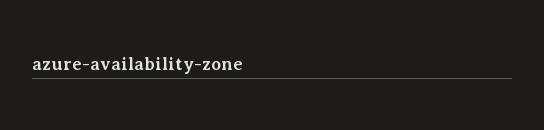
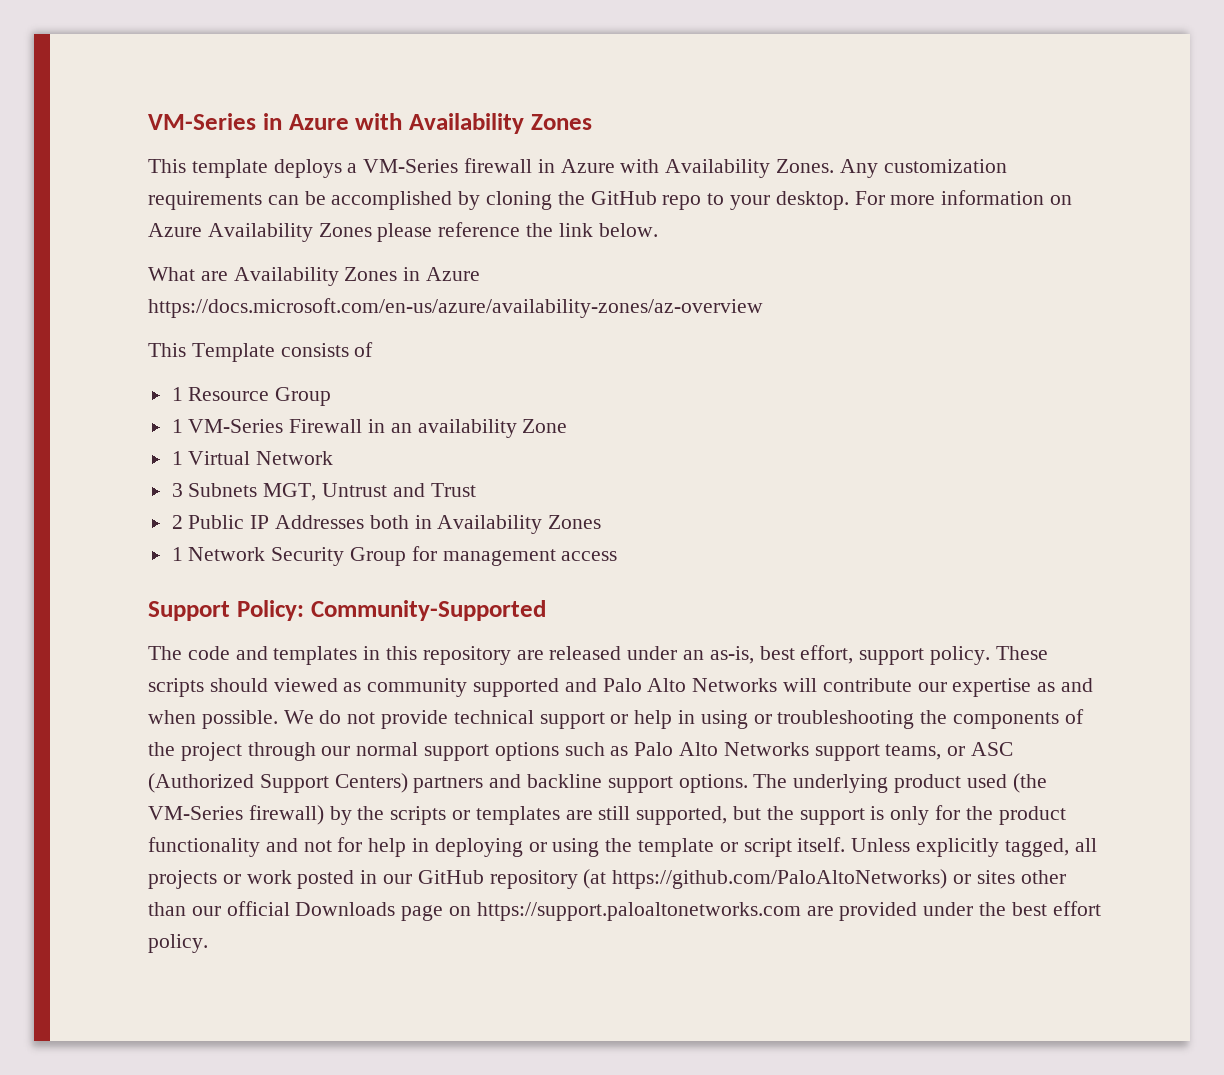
- azure-availability-zone
+ VM-Series in Azure with Availability Zones
+ This template deploys a VM-Series firewall in Azure with Availability Zones. Any customization requirements can be accomplished by cloning the GitHub repo to your desktop. For more information on Azure Availability Zones please reference the link below.
+ What are Availability Zones in Azure
+ https://docs.microsoft.com/en-us/azure/availability-zones/az-overview
+ This Template consists of
+ 1 Resource Group
+ 1 VM-Series Firewall in an availability Zone
+ 1 Virtual Network
+ 3 Subnets MGT, Untrust and Trust
+ 2 Public IP Addresses both in Availability Zones
+ 1 Network Security Group for management access
+ Support Policy: Community-Supported
+ The code and templates in this repository are released under an as-is, best effort, support policy. These scripts should viewed as community supported and Palo Alto Networks will contribute our expertise as and when possible. We do not provide technical support or help in using or troubleshooting the components of the project through our normal support options such as Palo Alto Networks support teams, or ASC (Authorized Support Centers) partners and backline support options. The underlying product used (the VM-Series firewall) by the scripts or templates are still supported, but the support is only for the product functionality and not for help in deploying or using the template or script itself. Unless explicitly tagged, all projects or work posted in our GitHub repository (at https://github.com/PaloAltoNetworks) or sites other than our official Downloads page on https://support.paloaltonetworks.com are provided under the best effort policy.

